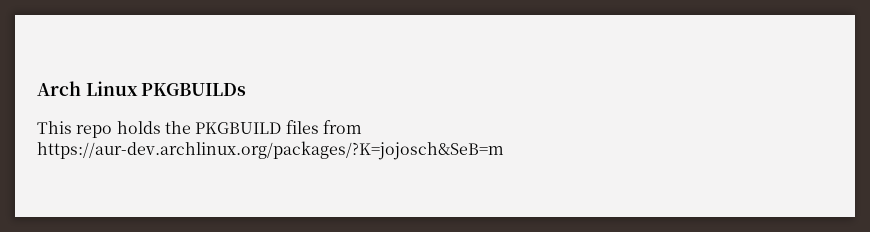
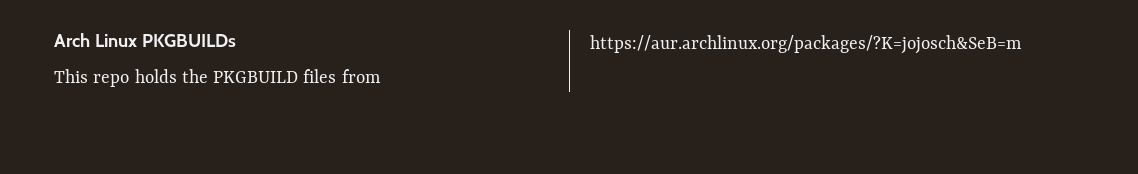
- This repo holds the PKGBUILD files from https://aur-dev.archlinux.org/packages/?K=jojosch&SeB=m
+ This repo holds the PKGBUILD files from https://aur.archlinux.org/packages/?K=jojosch&SeB=m

